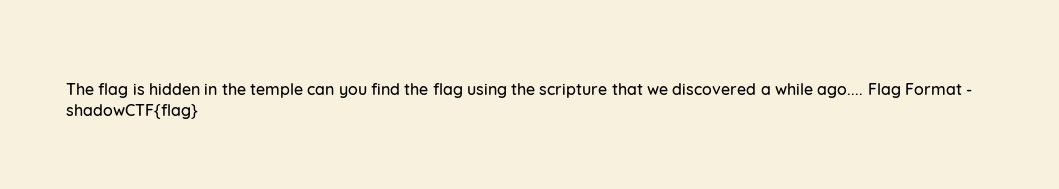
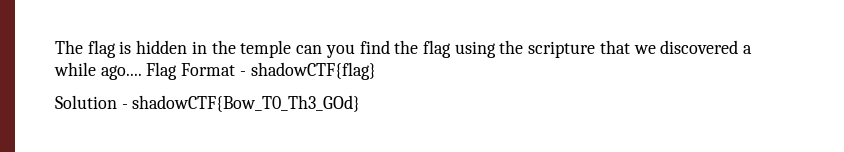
+ Solution - shadowCTF{Bow_T0_Th3_GOd}

